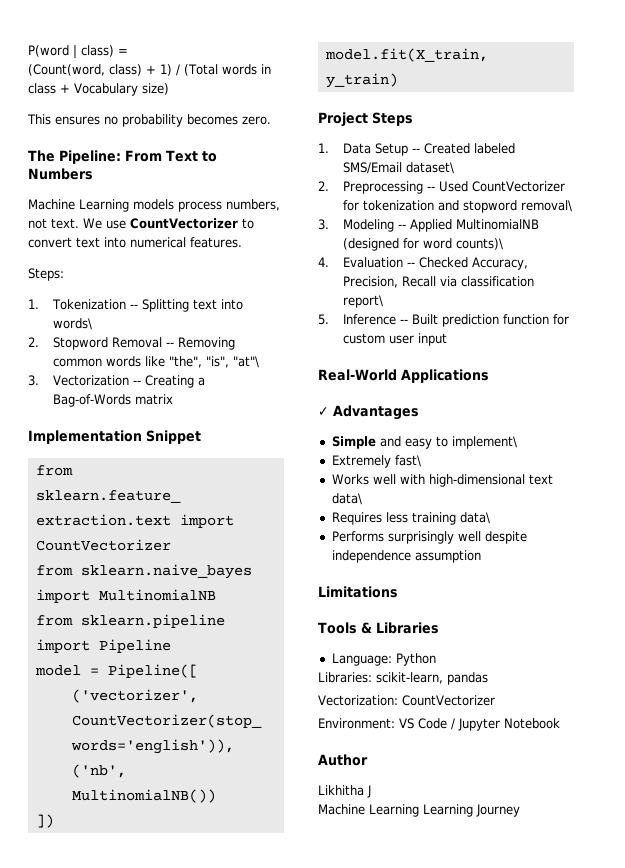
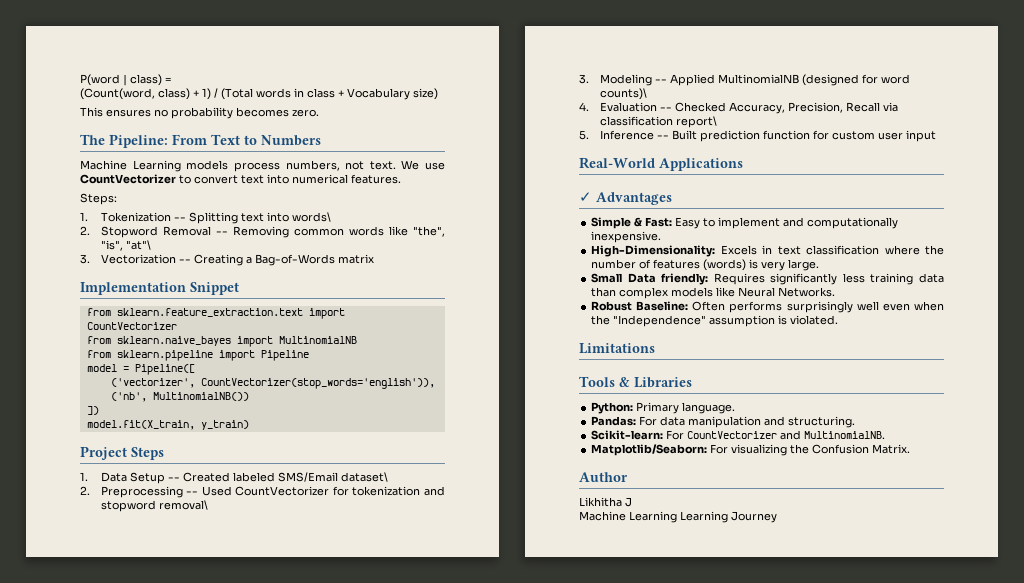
- Simple and easy to implement\
- Extremely fast\
- Works well with high-dimensional text data\
- Requires less training data\
- Performs surprisingly well despite independence assumption
+ Simple & Fast: Easy to implement and computationally inexpensive.
+ High-Dimensionality: Excels in text classification where the number of features (words) is very large.
+ Small Data friendly: Requires significantly less training data than complex models like Neural Networks.
+ Robust Baseline: Often performs surprisingly well even when the "Independence" assumption is violated.
- Language: Python
- Libraries: scikit-learn, pandas
- Vectorization: CountVectorizer
- Environment: VS Code / Jupyter Notebook
+ Python: Primary language.
+ Pandas: For data manipulation and structuring.
+ Scikit-learn: For CountVectorizer and MultinomialNB.
+ Matplotlib/Seaborn: For visualizing the Confusion Matrix.

